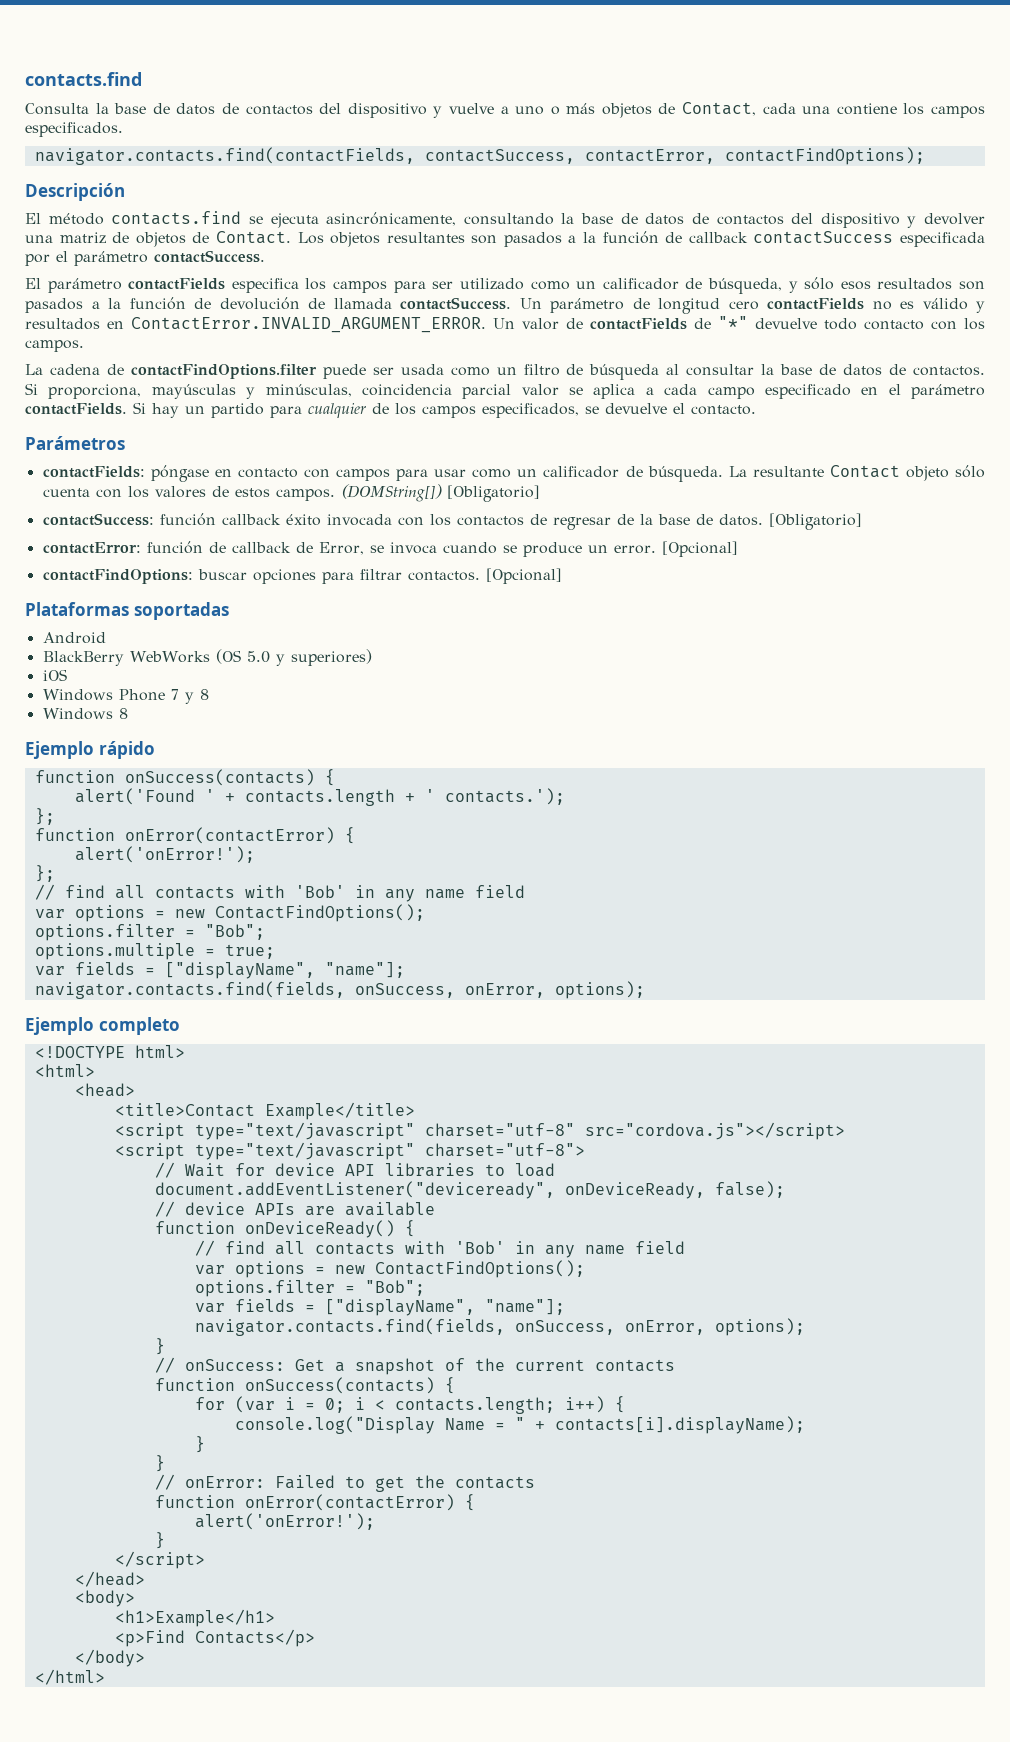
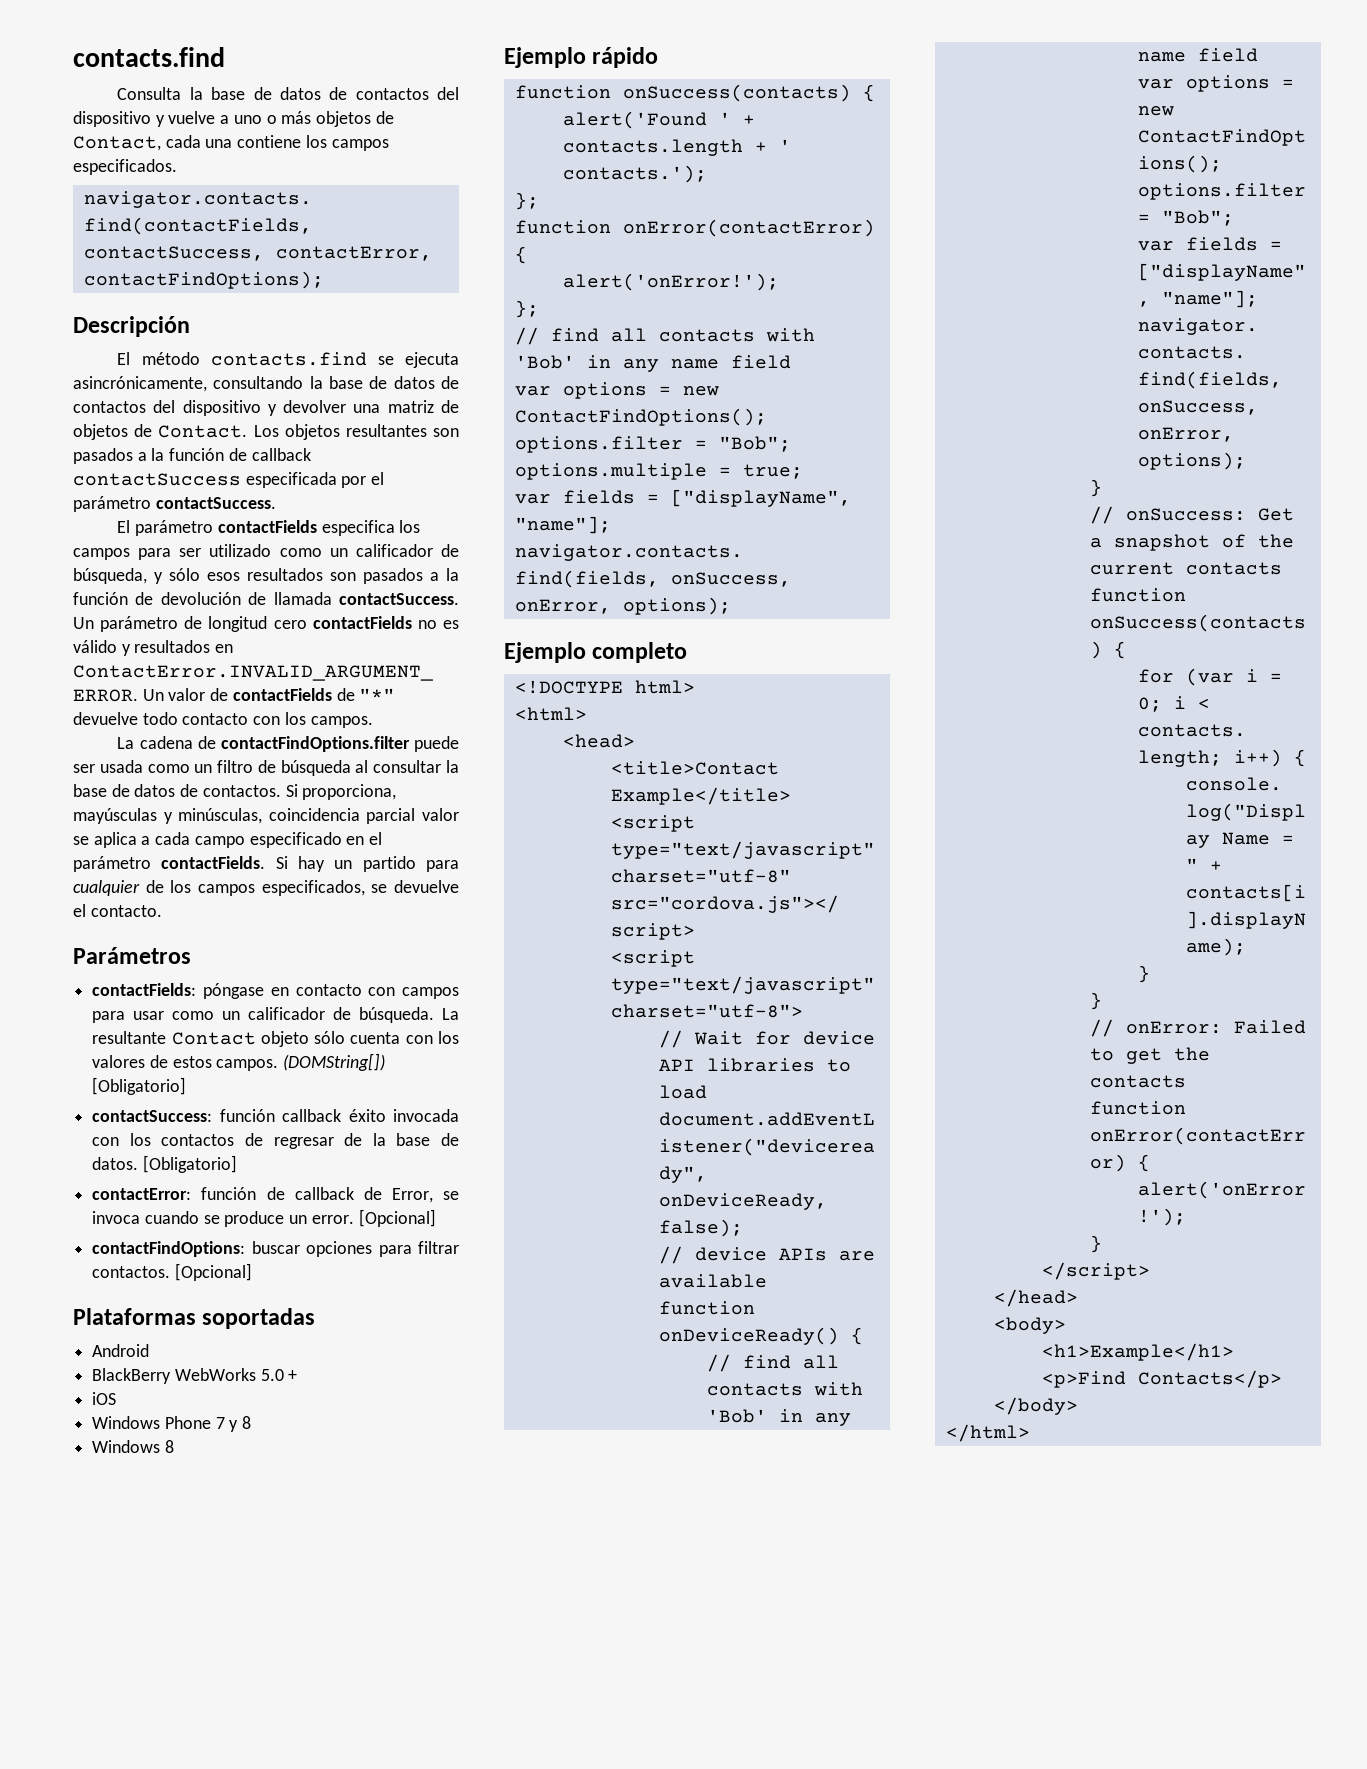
- BlackBerry WebWorks (OS 5.0 y superiores)
+ BlackBerry WebWorks 5.0 +

